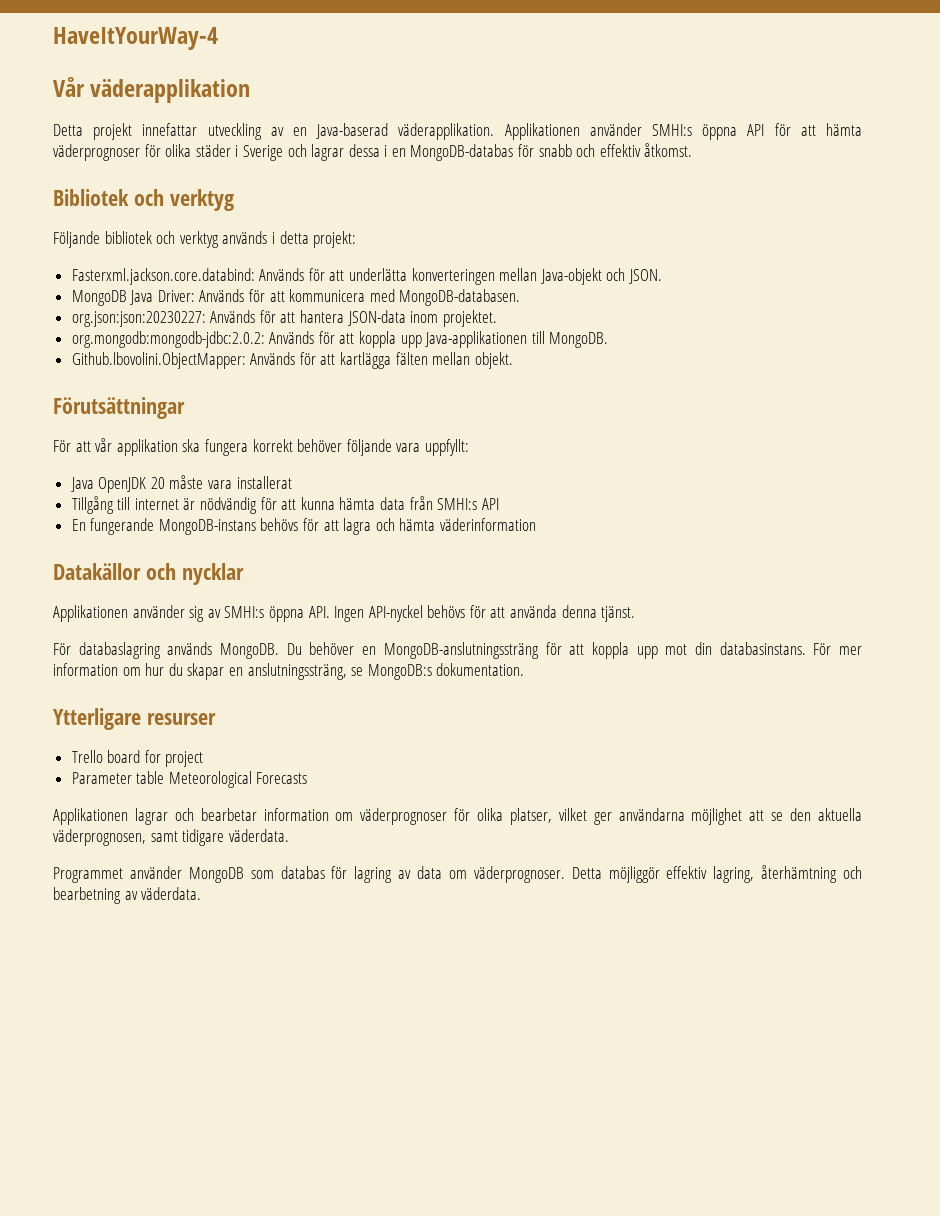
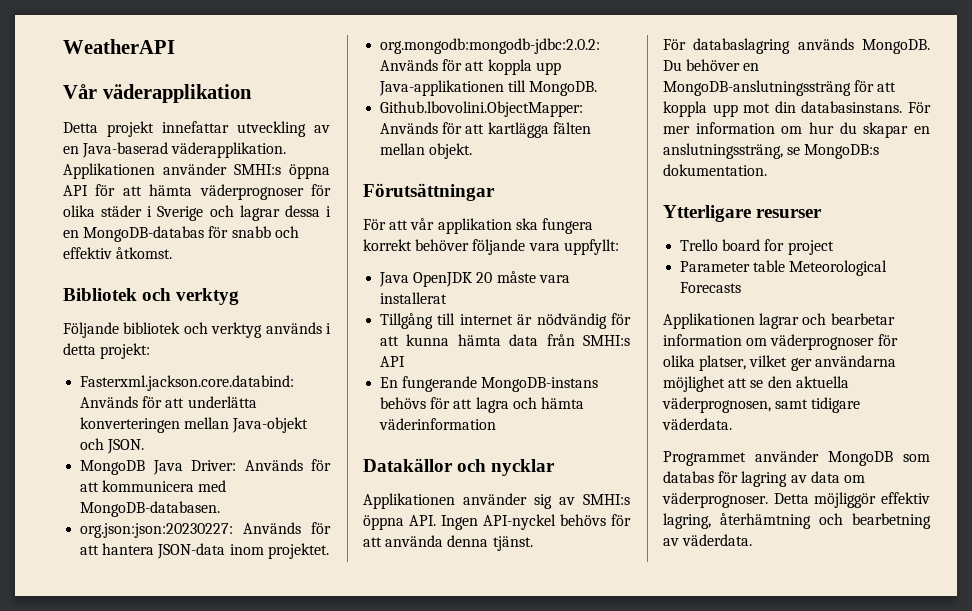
- HaveItYourWay-4
+ WeatherAPI

